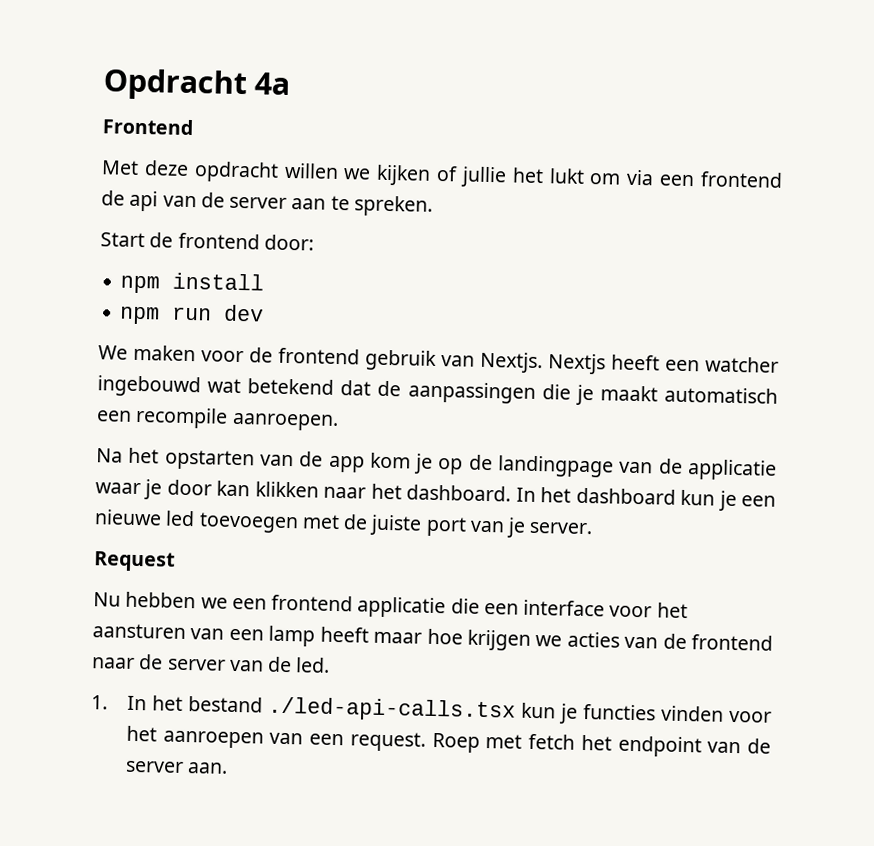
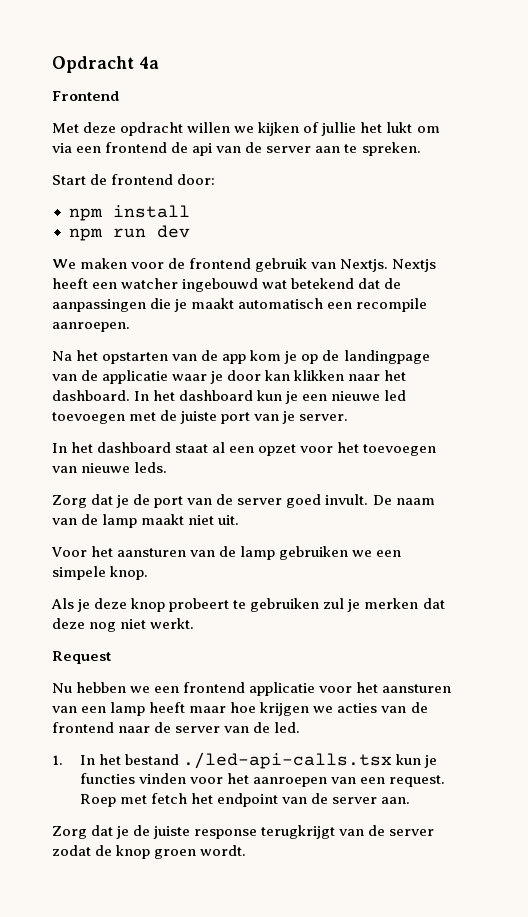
+ In het dashboard staat al een opzet voor het toevoegen van nieuwe leds.
+ Zorg dat je de port van de server goed invult. De naam van de lamp maakt niet uit.
+ Voor het aansturen van de lamp gebruiken we een simpele knop.
+ Als je deze knop probeert te gebruiken zul je merken dat deze nog niet werkt.
- Nu hebben we een frontend applicatie die een interface voor het aansturen van een lamp heeft maar hoe krijgen we acties van de frontend naar de server van de led.
+ Nu hebben we een frontend applicatie voor het aansturen van een lamp heeft maar hoe krijgen we acties van de frontend naar de server van de led.
+ Zorg dat je de juiste response terugkrijgt van de server zodat de knop groen wordt.

